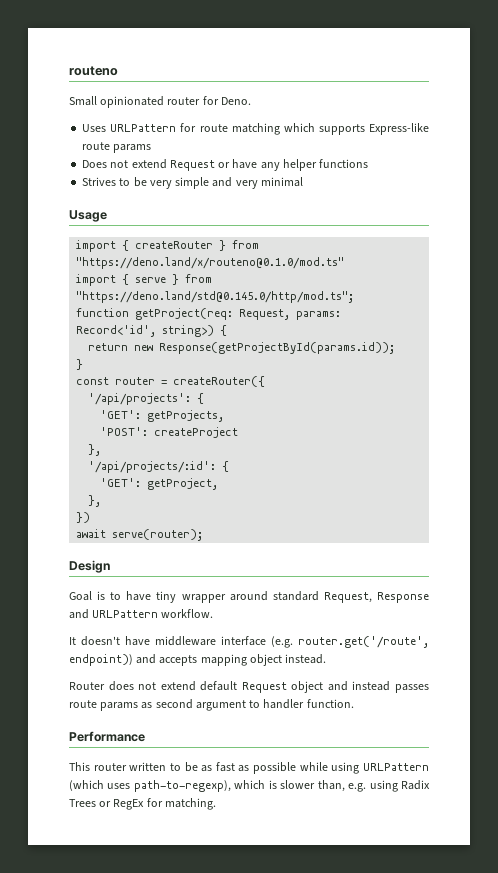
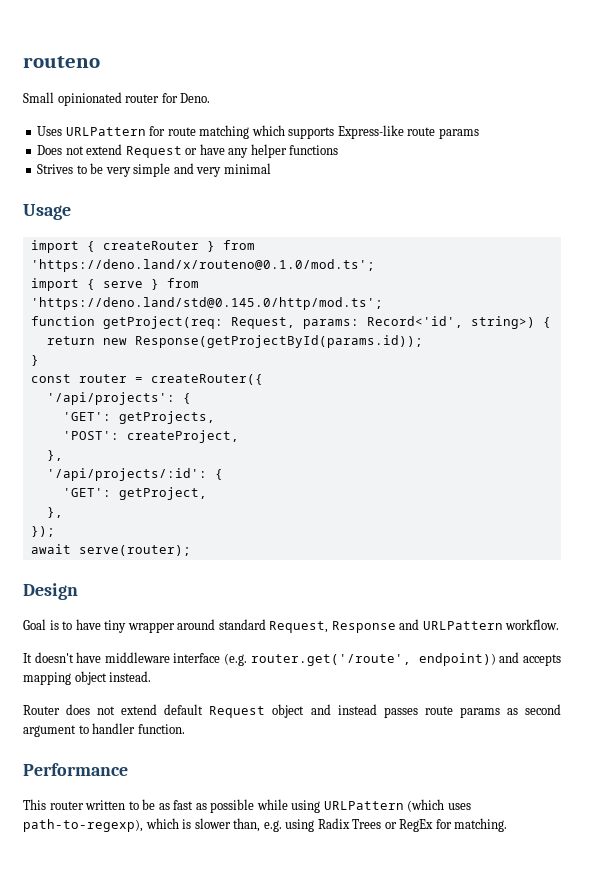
- import { createRouter } from "https://deno.land/x/routeno@0.1.0/mod.ts"
+ import { createRouter } from 'https://deno.land/x/routeno@0.1.0/mod.ts';
- import { serve } from "https://deno.land/std@0.145.0/http/mod.ts";
+ import { serve } from 'https://deno.land/std@0.145.0/http/mod.ts';
- 'POST': createProject
+ 'POST': createProject,
- })
+ });

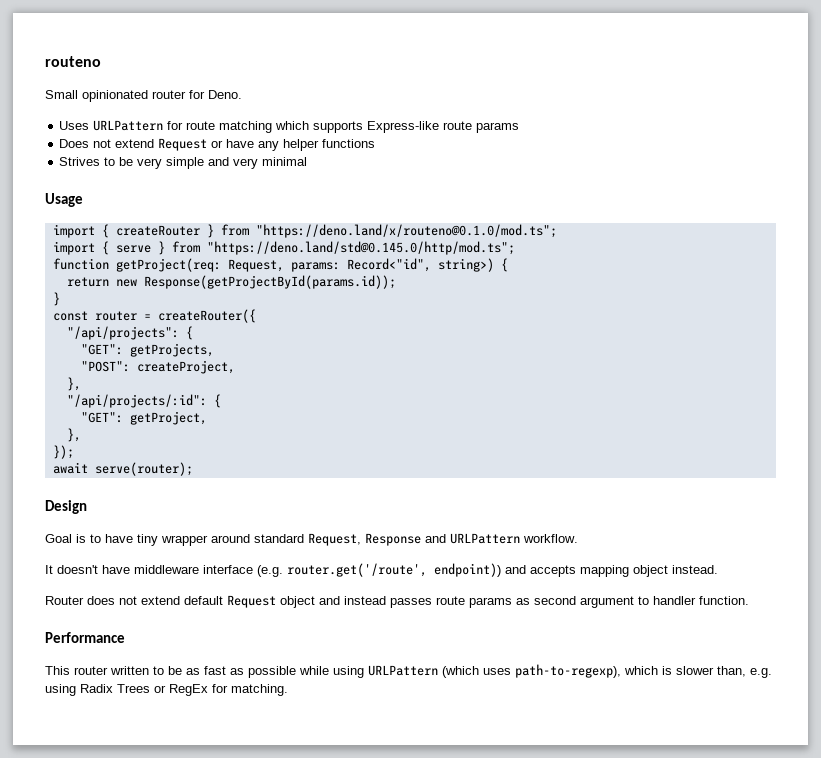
- import { createRouter } from 'https://deno.land/x/routeno@0.1.0/mod.ts';
+ import { createRouter } from "https://deno.land/x/routeno@0.1.0/mod.ts";
- import { serve } from 'https://deno.land/std@0.145.0/http/mod.ts';
+ import { serve } from "https://deno.land/std@0.145.0/http/mod.ts";
- function getProject(req: Request, params: Record<'id', string>) {
+ function getProject(req: Request, params: Record<"id", string>) {
- '/api/projects': {
- 'GET': getProjects,
+ "/api/projects": {
+ "GET": getProjects,
- 'POST': createProject,
+ "POST": createProject,
- '/api/projects/:id': {
- 'GET': getProject,
+ "/api/projects/:id": {
+ "GET": getProject,

